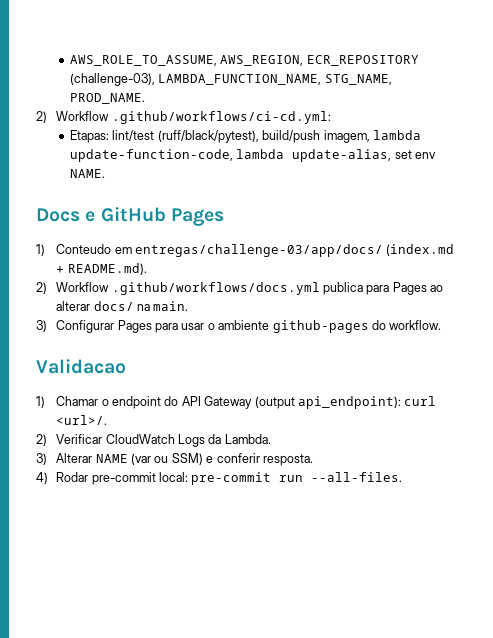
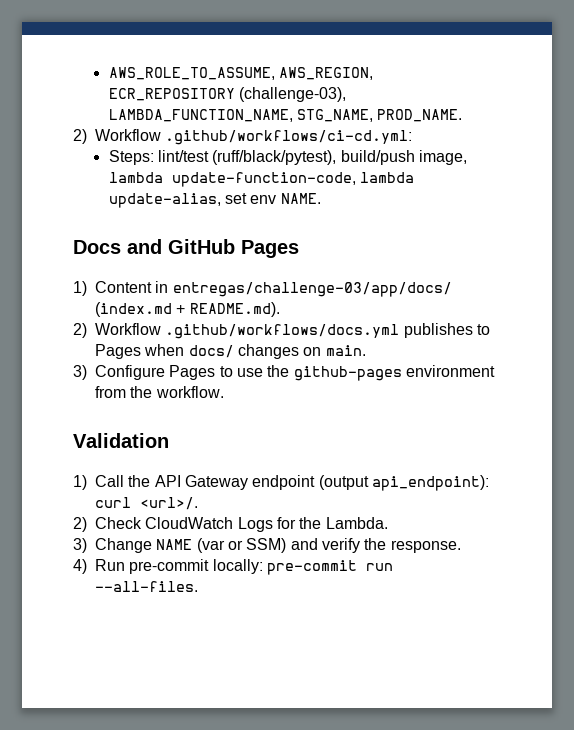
- Etapas: lint/test (ruff/black/pytest), build/push imagem, lambda update-function-code, lambda update-alias, set env NAME.
+ Steps: lint/test (ruff/black/pytest), build/push image, lambda update-function-code, lambda update-alias, set env NAME.
- Docs e GitHub Pages
+ Docs and GitHub Pages
- 1) Conteudo em entregas/challenge-03/app/docs/ (index.md + README.md).
+ 1) Content in entregas/challenge-03/app/docs/ (index.md + README.md).
- 2) Workflow .github/workflows/docs.yml publica para Pages ao alterar docs/ na main.
- 3) Configurar Pages para usar o ambiente github-pages do workflow.
+ 2) Workflow .github/workflows/docs.yml publishes to Pages when docs/ changes on main.
+ 3) Configure Pages to use the github-pages environment from the workflow.
- Validacao
- 1) Chamar o endpoint do API Gateway (output api_endpoint): curl <url>/.
+ Validation
+ 1) Call the API Gateway endpoint (output api_endpoint): curl <url>/.
- 2) Verificar CloudWatch Logs da Lambda.
+ 2) Check CloudWatch Logs for the Lambda.
- 3) Alterar NAME (var ou SSM) e conferir resposta.
- 4) Rodar pre-commit local: pre-commit run --all-files.
+ 3) Change NAME (var or SSM) and verify the response.
+ 4) Run pre-commit locally: pre-commit run --all-files.

